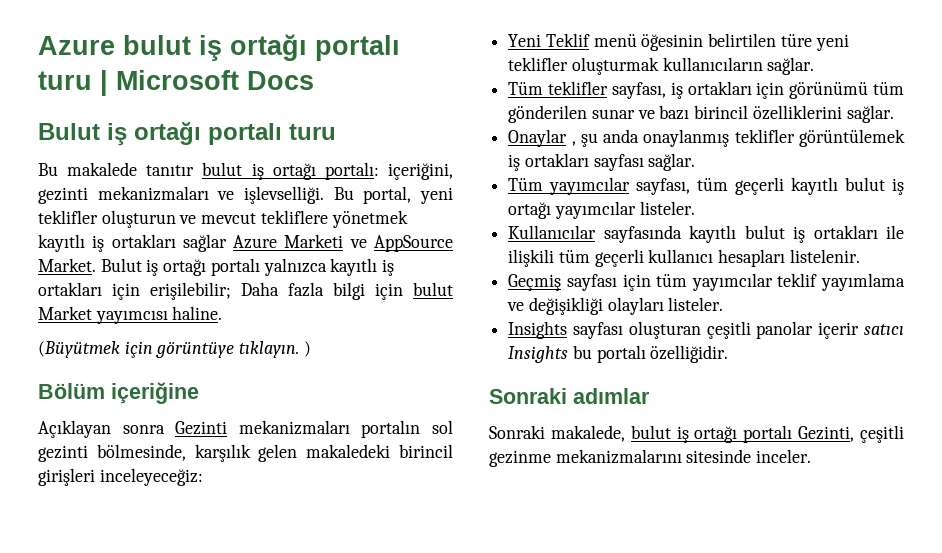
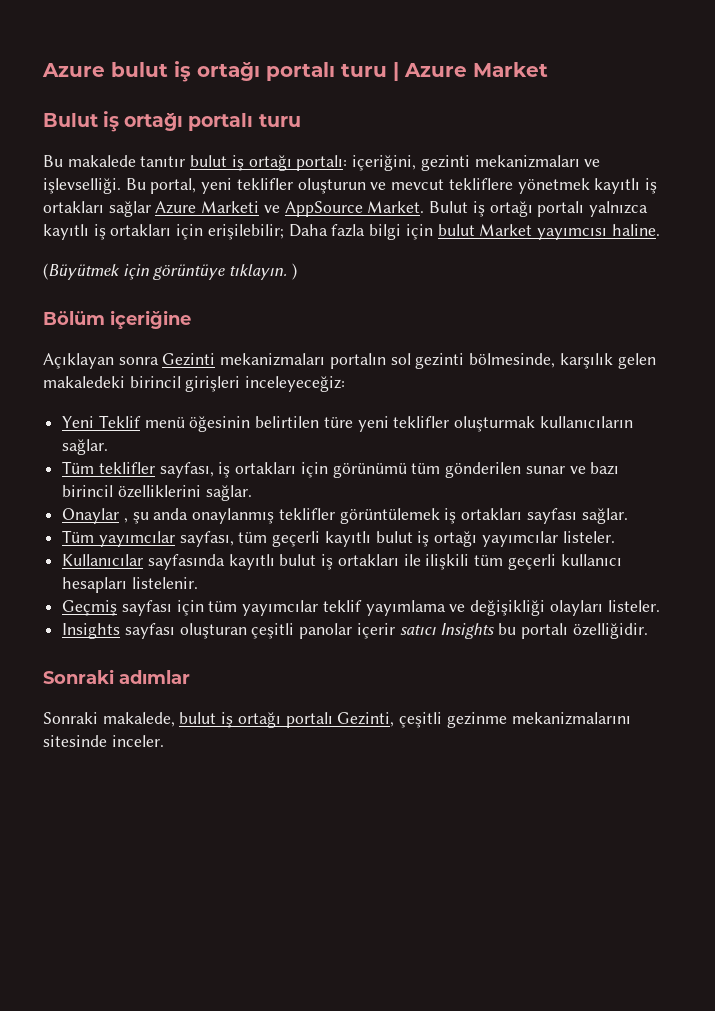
- Azure bulut iş ortağı portalı turu | Microsoft Docs
+ Azure bulut iş ortağı portalı turu | Azure Market

